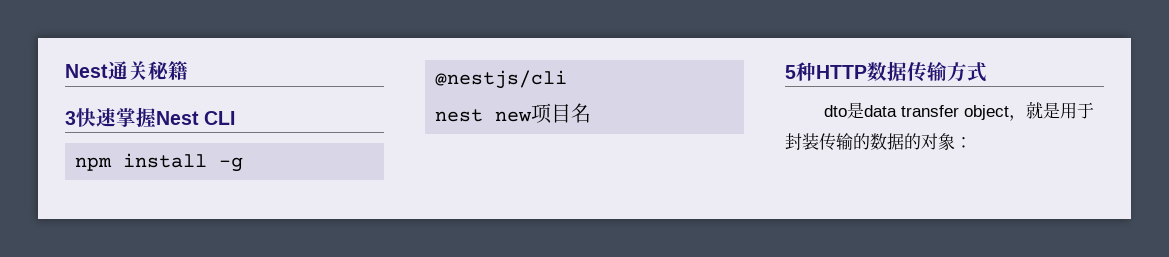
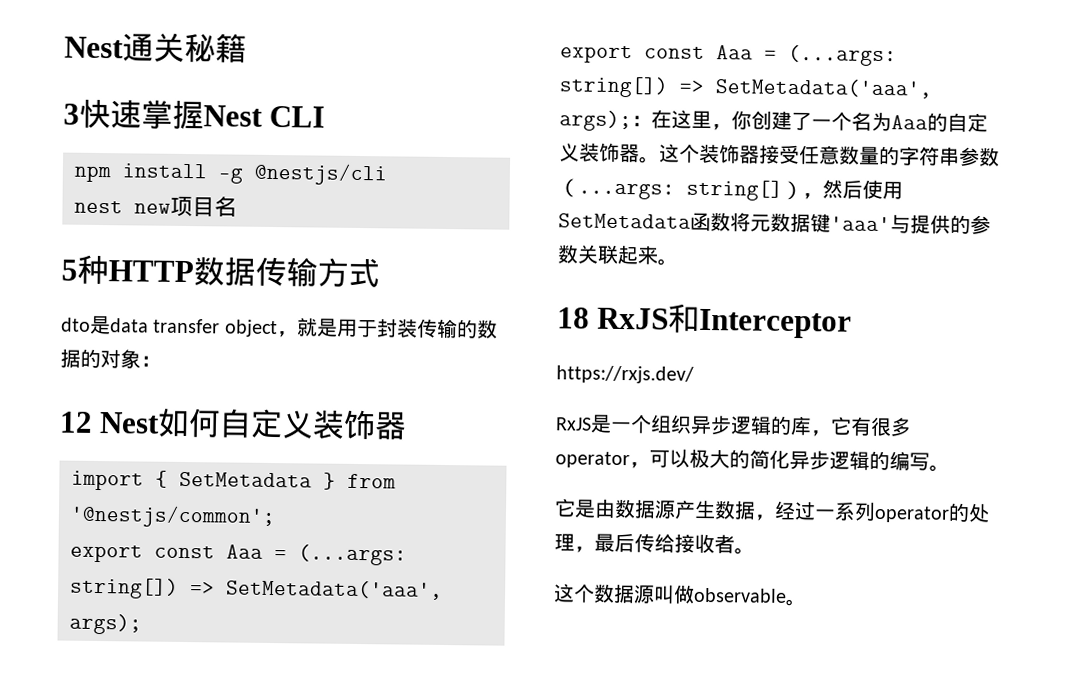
+ 12 Nest如何自定义装饰器
+ import { SetMetadata } from '@nestjs/common';
+ export const Aaa = (...args: string[]) => SetMetadata('aaa', args);
+ export const Aaa = (...args: string[]) => SetMetadata('aaa', args);：在这里，你创建了一个名为Aaa的自定义装饰器。这个装饰器接受任意数量的字符串参数（...args: string[]），然后使用SetMetadata函数将元数据键'aaa'与提供的参数关联起来。
+ 18 RxJS和Interceptor
+ https://rxjs.dev/
+ RxJS是一个组织异步逻辑的库，它有很多operator，可以极大的简化异步逻辑的编写。
+ 它是由数据源产生数据，经过一系列operator的处理，最后传给接收者。
+ 这个数据源叫做observable。

